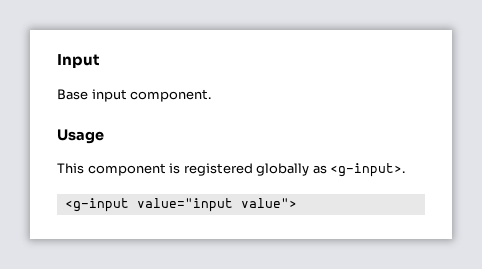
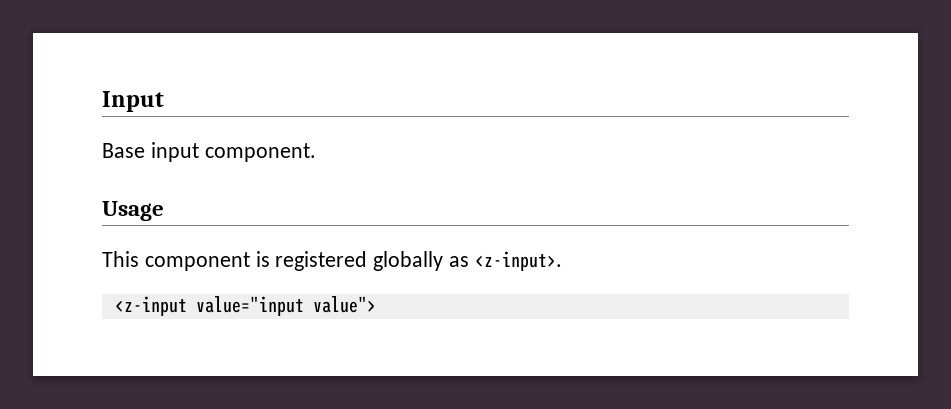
- This component is registered globally as <g-input>.
- <g-input value="input value">
+ This component is registered globally as <z-input>.
+ <z-input value="input value">

